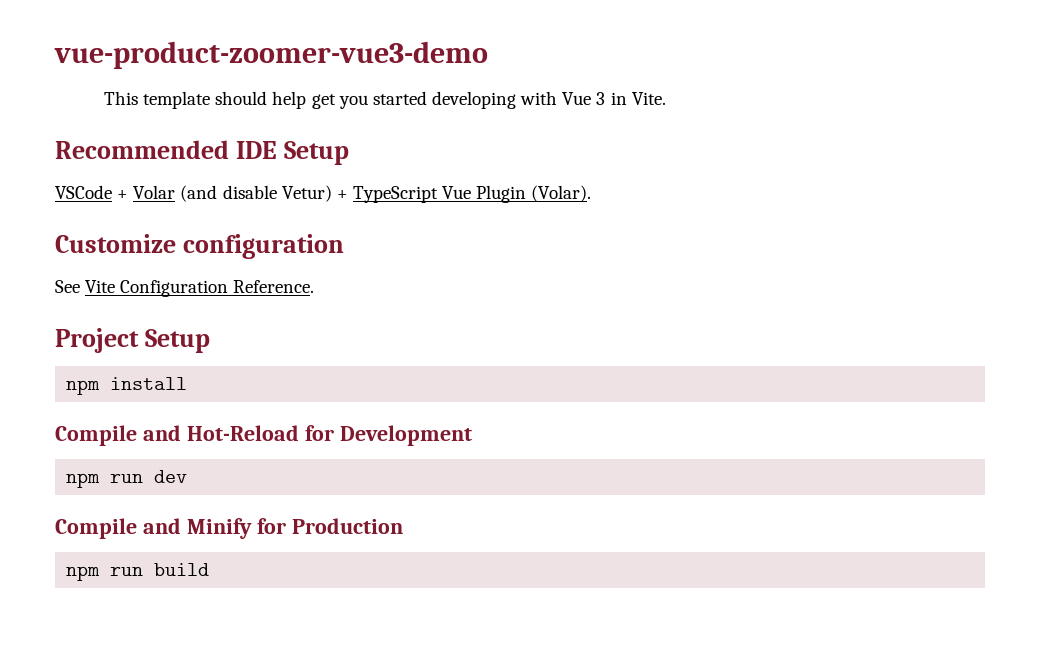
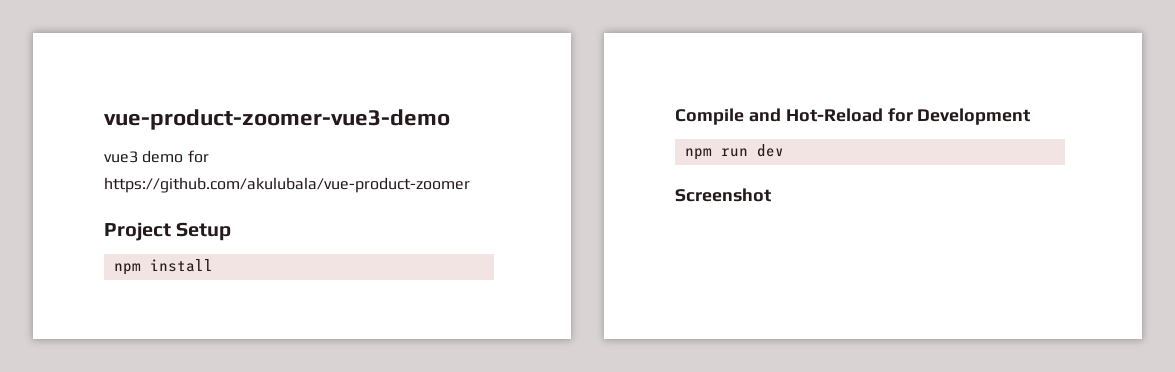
- This template should help get you started developing with Vue 3 in Vite.
- Recommended IDE Setup
- VSCode + Volar (and disable Vetur) + TypeScript Vue Plugin (Volar).
- Customize configuration
- See Vite Configuration Reference.
+ vue3 demo for https://github.com/akulubala/vue-product-zoomer
- Compile and Minify for Production
- npm run build
+ Screenshot

